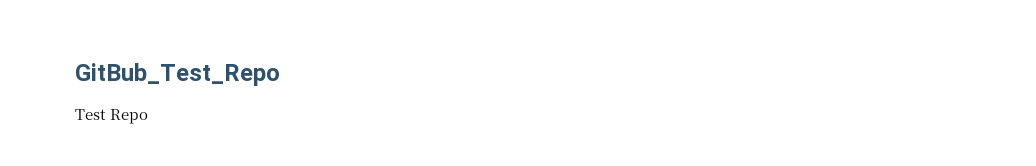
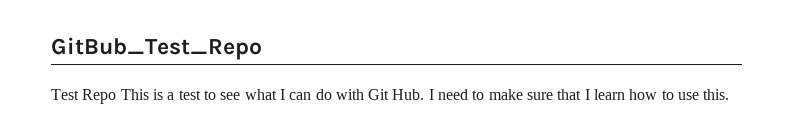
- Test Repo
+ Test Repo This is a test to see what I can do with Git Hub. I need to make sure that I learn how to use this.

